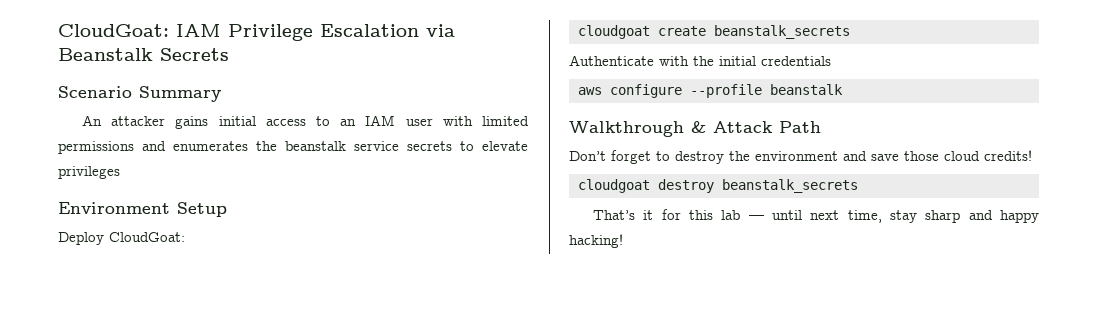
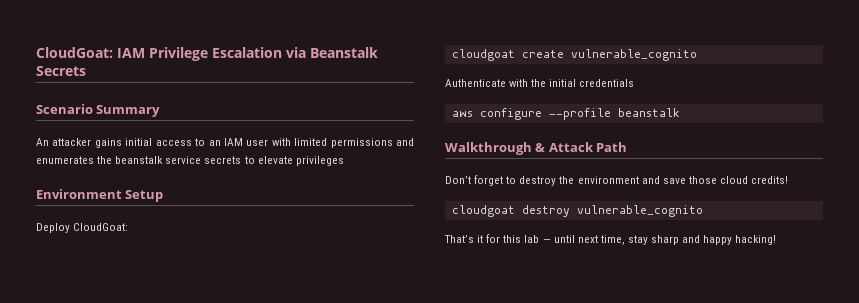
- cloudgoat create beanstalk_secrets
+ cloudgoat create vulnerable_cognito
- cloudgoat destroy beanstalk_secrets
+ cloudgoat destroy vulnerable_cognito

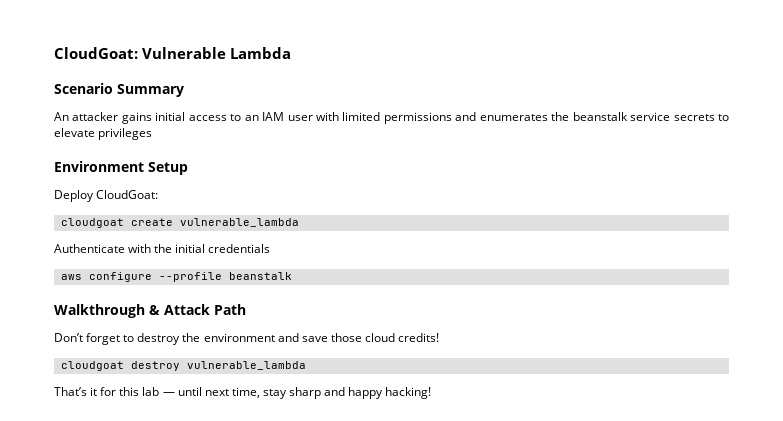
- CloudGoat: IAM Privilege Escalation via Beanstalk Secrets
+ CloudGoat: Vulnerable Lambda
- cloudgoat create vulnerable_cognito
+ cloudgoat create vulnerable_lambda
- cloudgoat destroy vulnerable_cognito
+ cloudgoat destroy vulnerable_lambda

